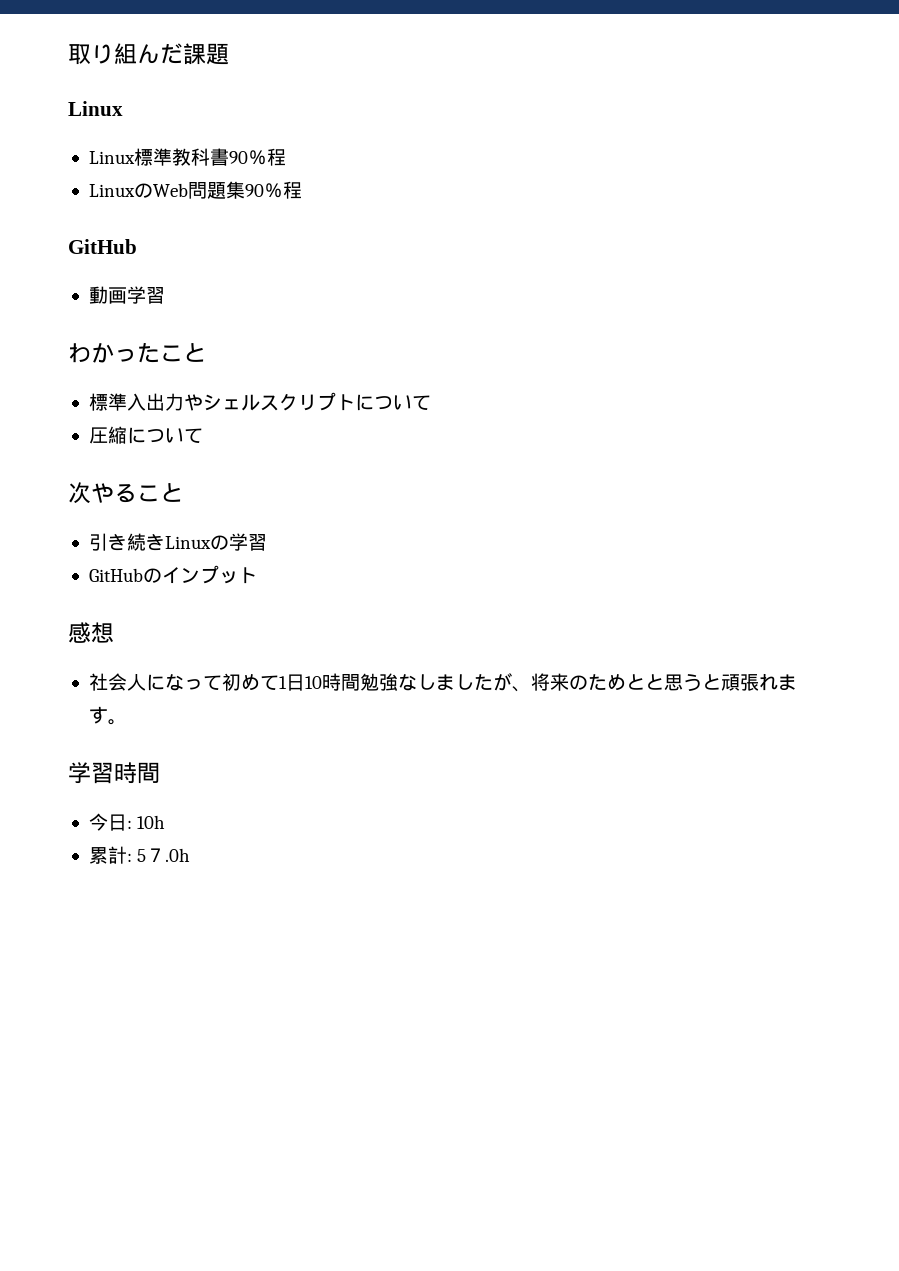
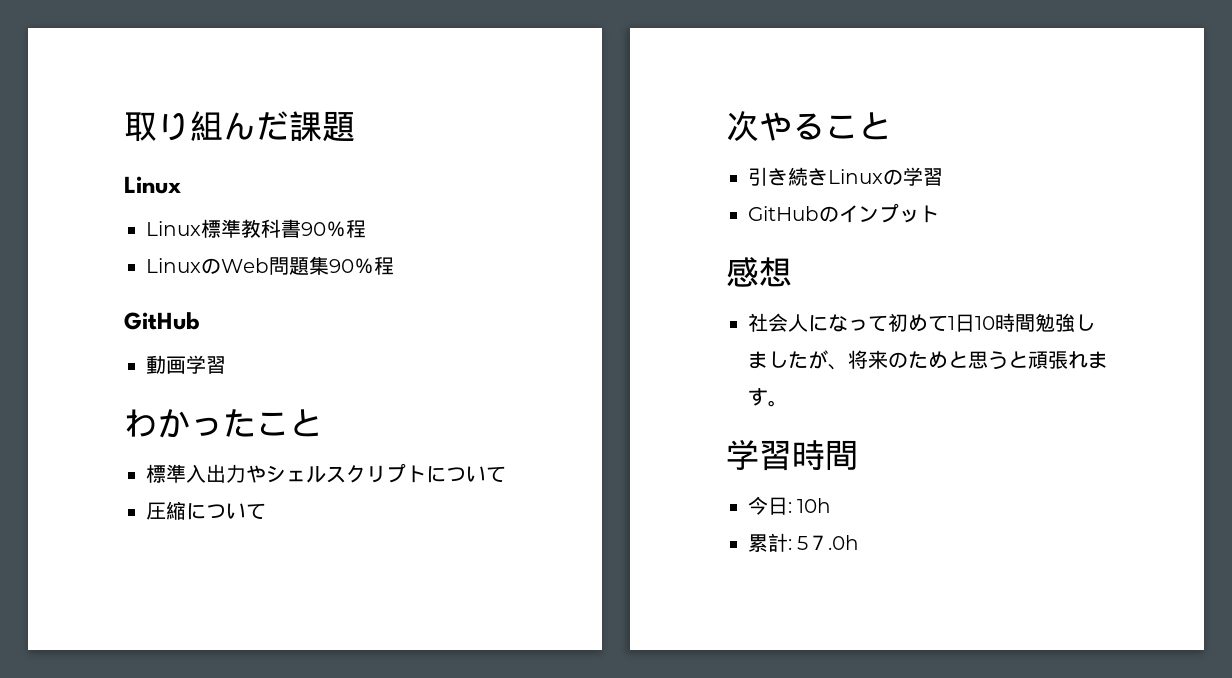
- 社会人になって初めて1日10時間勉強なしましたが、将来のためとと思うと頑張れます。
+ 社会人になって初めて1日10時間勉強しましたが、将来のためと思うと頑張れます。

